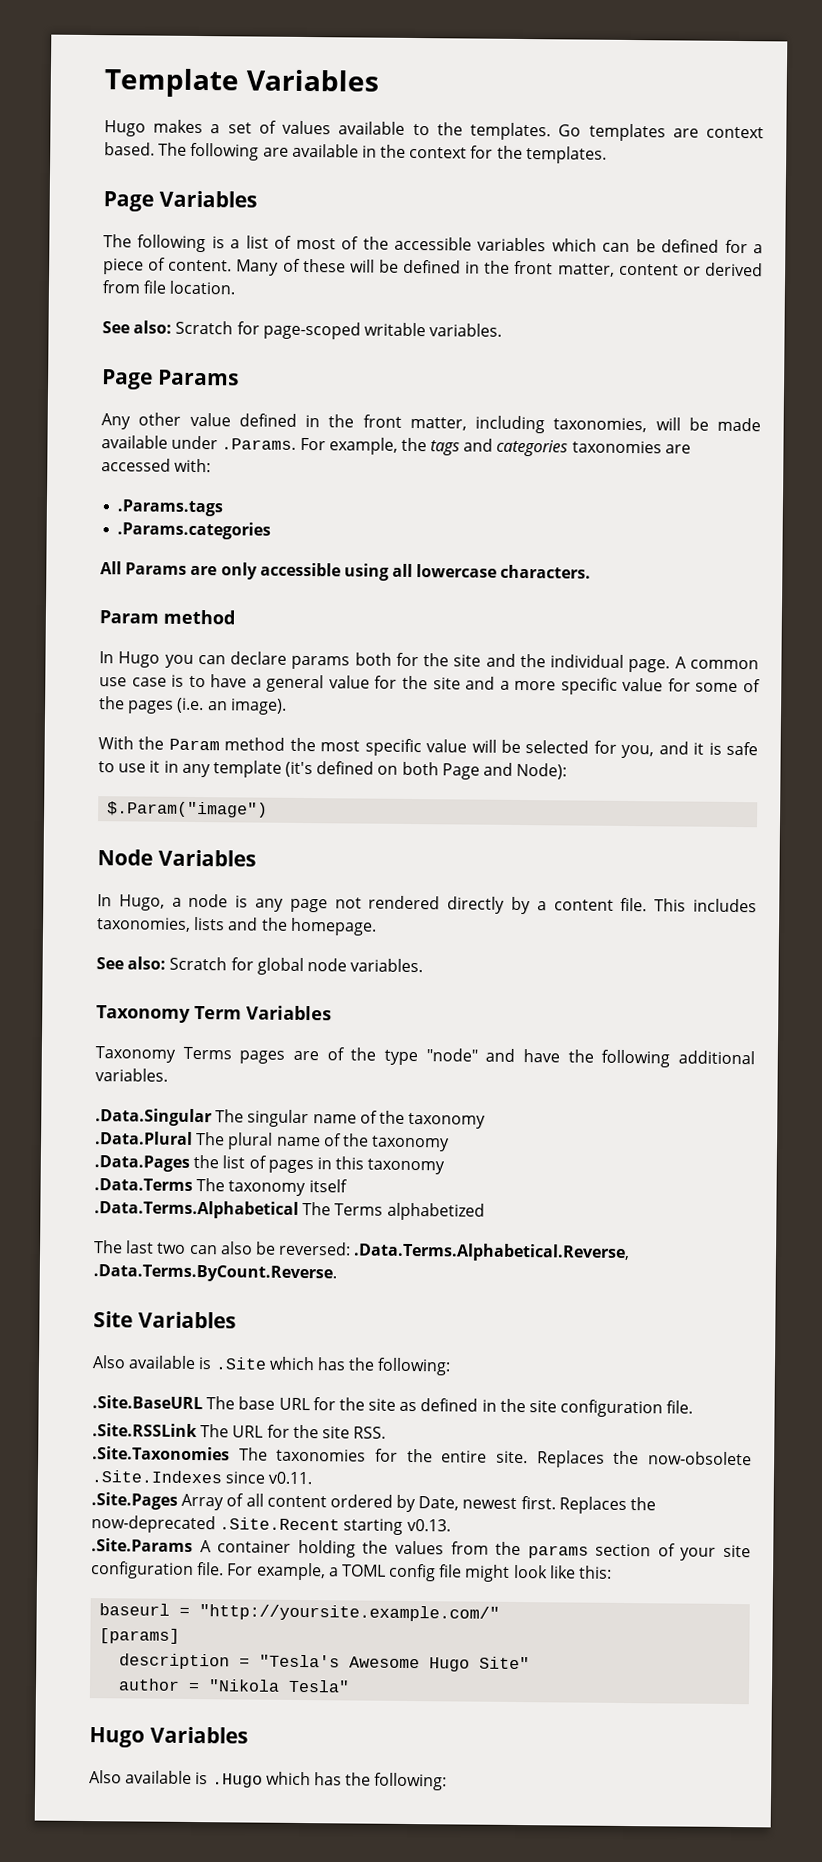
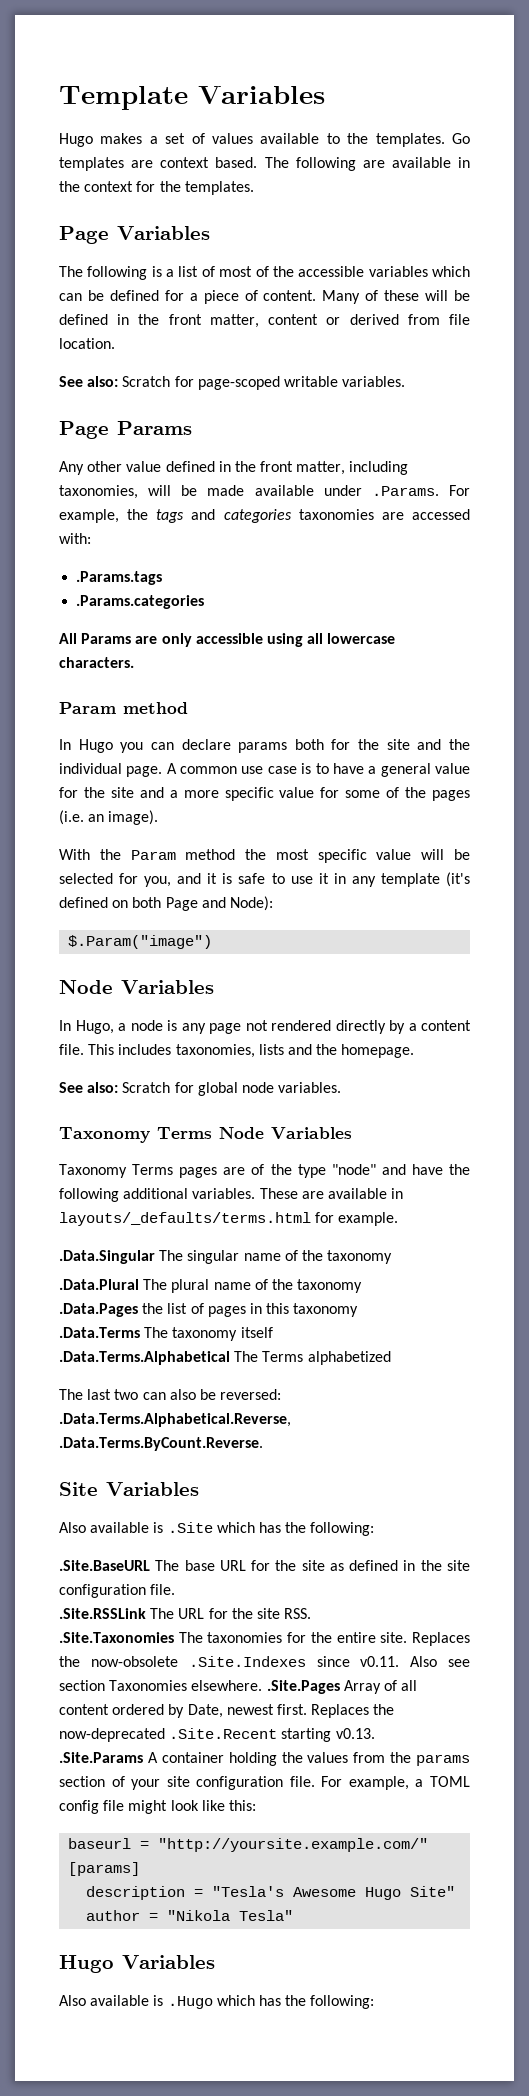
- Taxonomy Term Variables
+ Taxonomy Terms Node Variables
+ These are available in layouts/_defaults/terms.html for example.
- Replaces the now-obsolete .Site.Indexes since v0.11.
- .Site.Pages Array of all content ordered by Date, newest first.
+ Replaces the now-obsolete .Site.Indexes since v0.11. Also see section Taxonomies elsewhere. .Site.Pages Array of all content ordered by Date, newest first.

